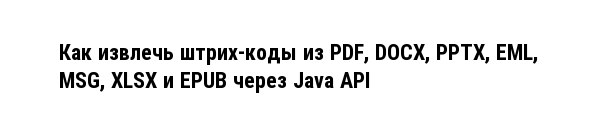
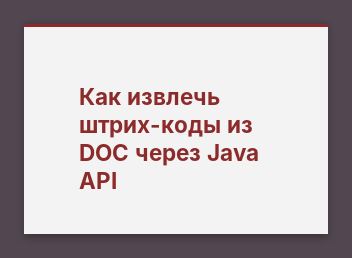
- Как извлечь штрих-коды из PDF, DOCX, PPTX, EML, MSG, XLSX и EPUB через Java API
+ Как извлечь штрих-коды из DOC через Java API

